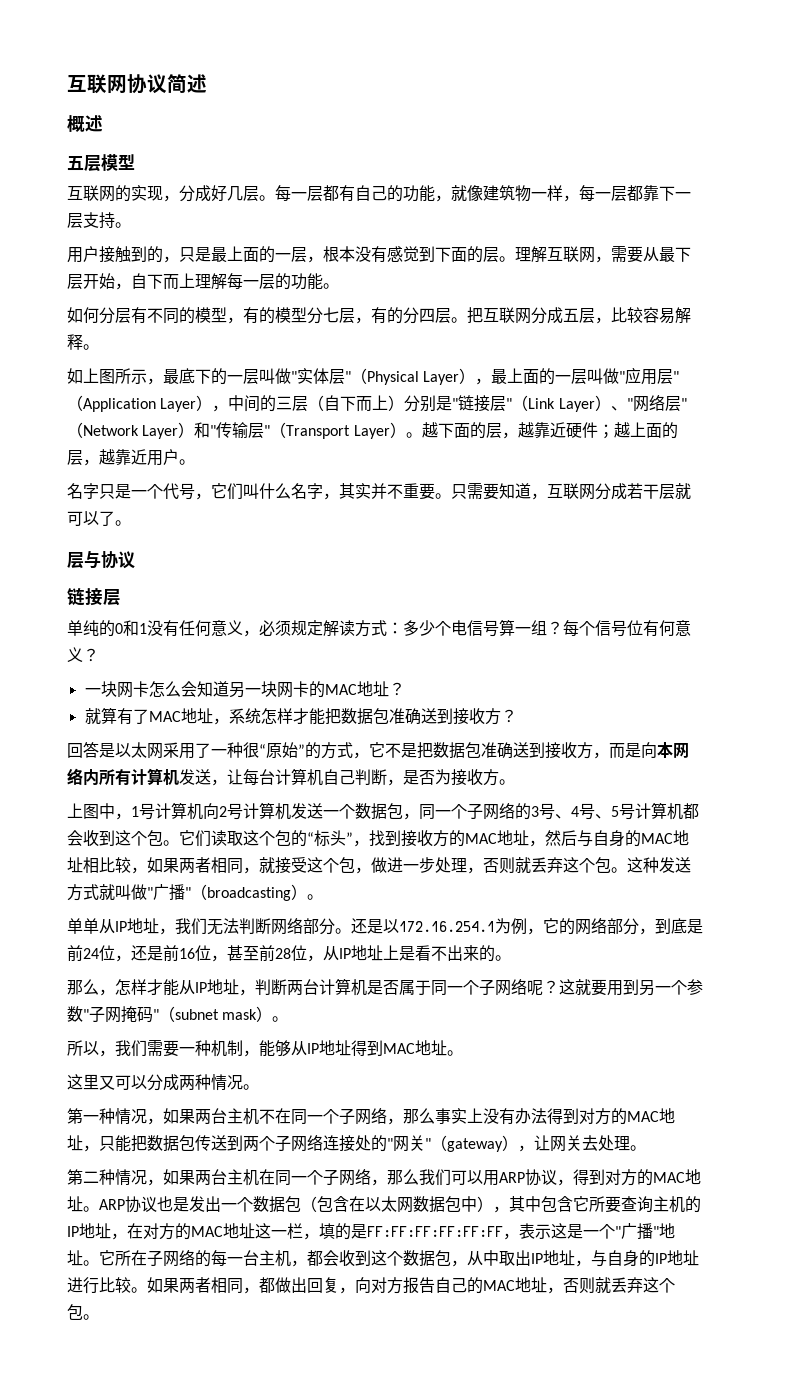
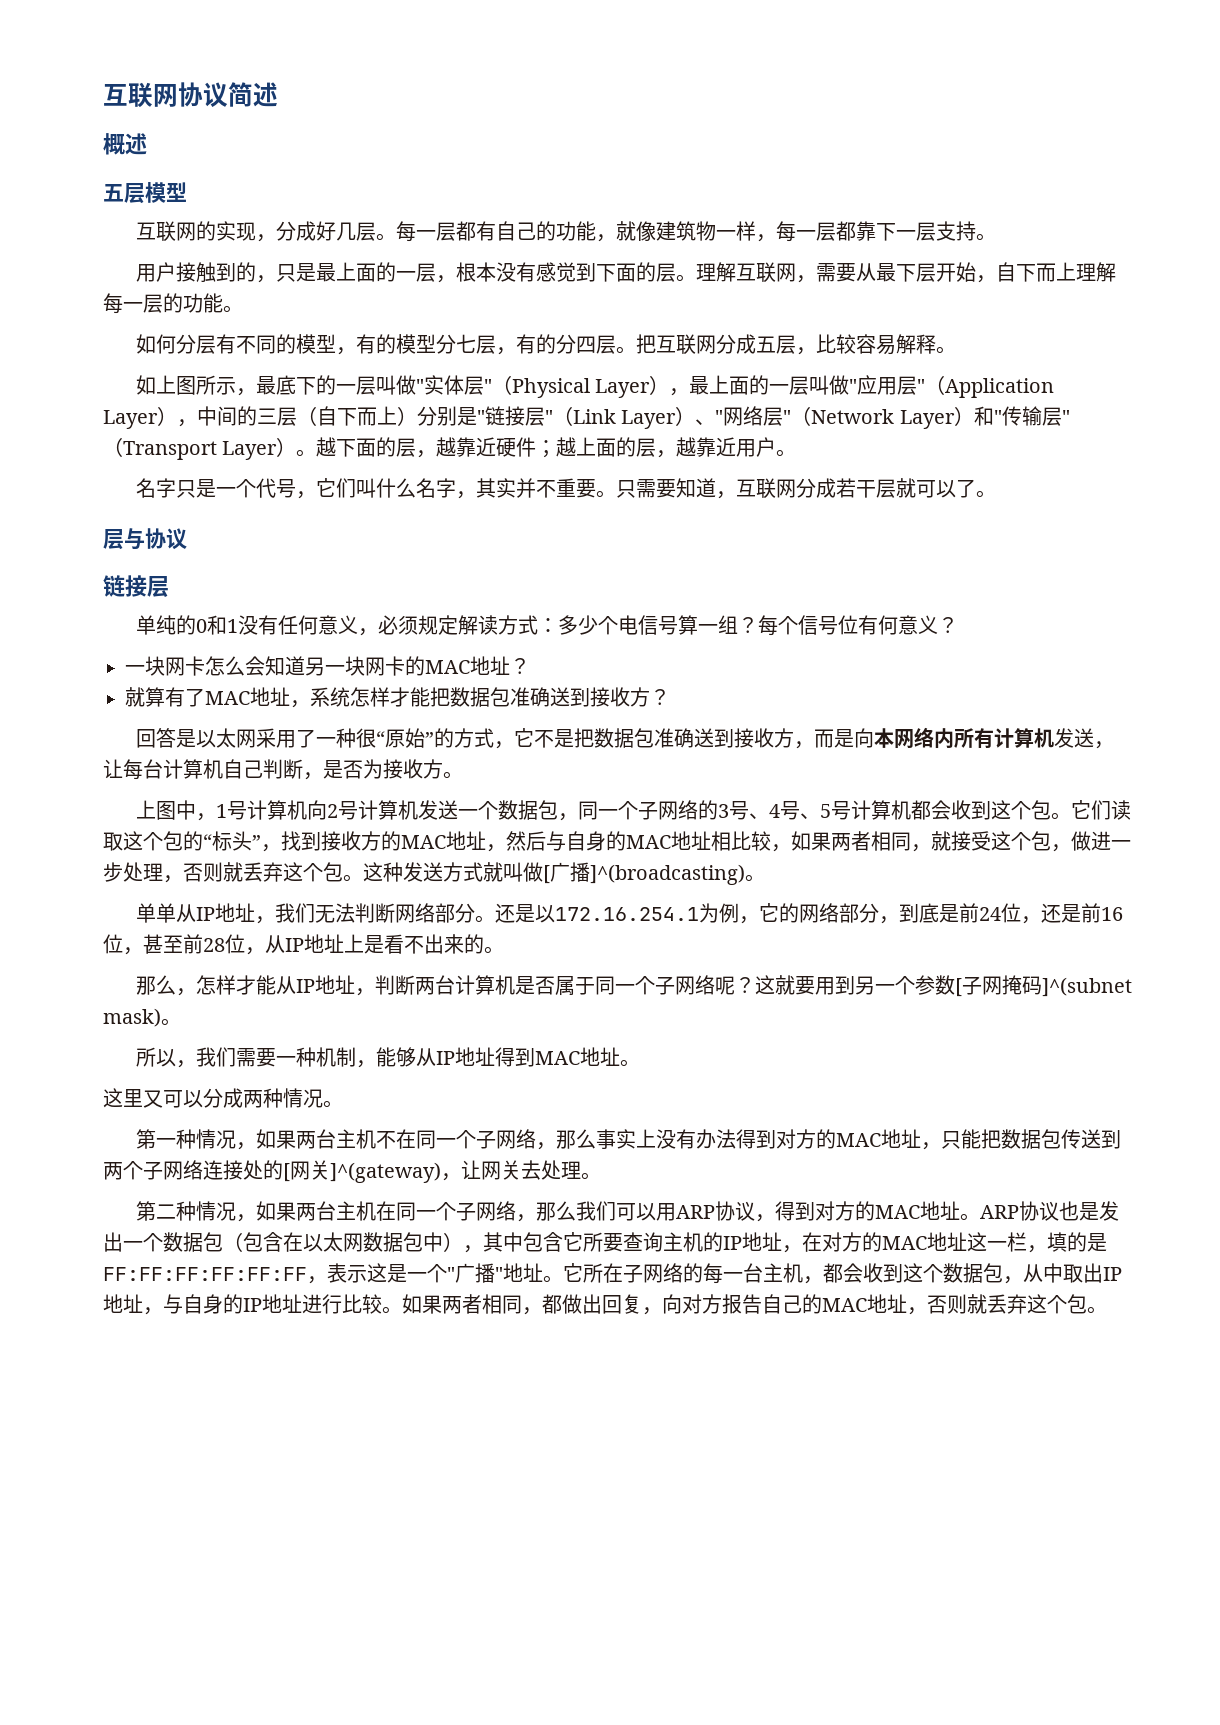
- 这种发送方式就叫做"广播"（broadcasting）。
+ 这种发送方式就叫做[广播]^(broadcasting)。
- 这就要用到另一个参数"子网掩码"（subnet mask）。
+ 这就要用到另一个参数[子网掩码]^(subnet mask)。
- 第一种情况，如果两台主机不在同一个子网络，那么事实上没有办法得到对方的MAC地址，只能把数据包传送到两个子网络连接处的"网关"（gateway），让网关去处理。
+ 第一种情况，如果两台主机不在同一个子网络，那么事实上没有办法得到对方的MAC地址，只能把数据包传送到两个子网络连接处的[网关]^(gateway)，让网关去处理。

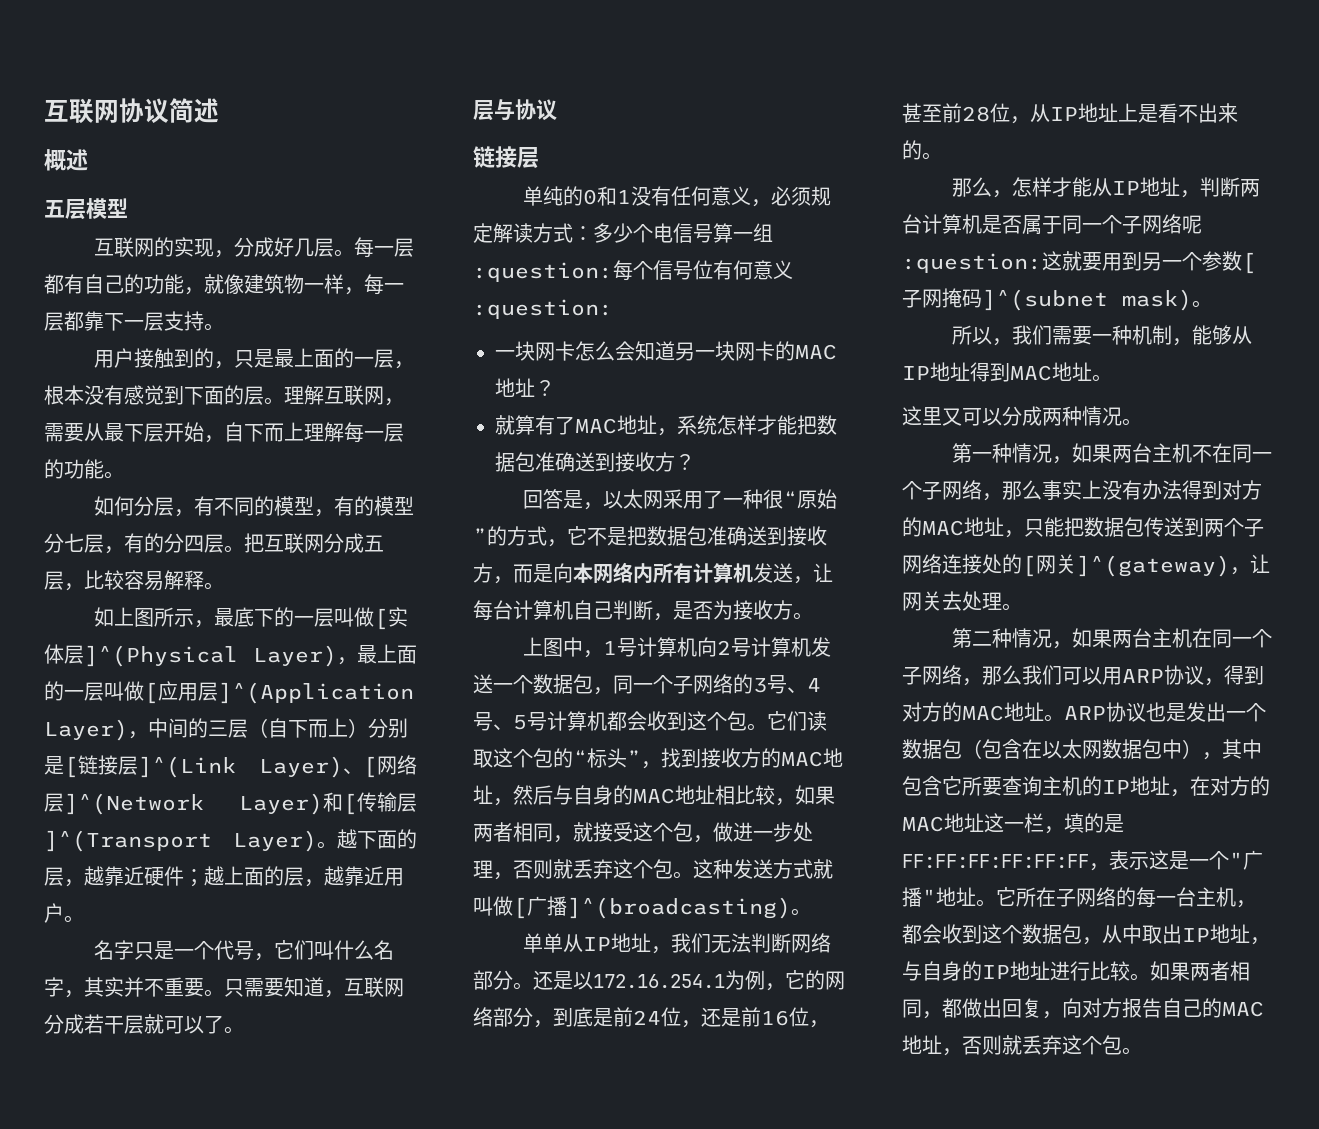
- 如何分层有不同的模型，有的模型分七层，有的分四层。
+ 如何分层，有不同的模型，有的模型分七层，有的分四层。
- 如上图所示，最底下的一层叫做"实体层"（Physical Layer），最上面的一层叫做"应用层"（Application Layer），中间的三层（自下而上）分别是"链接层"（Link Layer）、"网络层"（Network Layer）和"传输层"（Transport Layer）。
+ 如上图所示，最底下的一层叫做[实体层]^(Physical Layer)，最上面的一层叫做[应用层]^(Application Layer)，中间的三层（自下而上）分别是[链接层]^(Link Layer)、[网络层]^(Network Layer)和[传输层]^(Transport Layer)。
- 单纯的0和1没有任何意义，必须规定解读方式：多少个电信号算一组？每个信号位有何意义？
+ 单纯的0和1没有任何意义，必须规定解读方式：多少个电信号算一组:question:每个信号位有何意义:question:
- 回答是以太网采用了一种很“原始”的方式，它不是把数据包准确送到接收方，而是向本网络内所有计算机发送，让每台计算机自己判断，是否为接收方。
+ 回答是，以太网采用了一种很“原始”的方式，它不是把数据包准确送到接收方，而是向本网络内所有计算机发送，让每台计算机自己判断，是否为接收方。
- 那么，怎样才能从IP地址，判断两台计算机是否属于同一个子网络呢？这就要用到另一个参数[子网掩码]^(subnet mask)。
+ 那么，怎样才能从IP地址，判断两台计算机是否属于同一个子网络呢:question:这就要用到另一个参数[子网掩码]^(subnet mask)。

